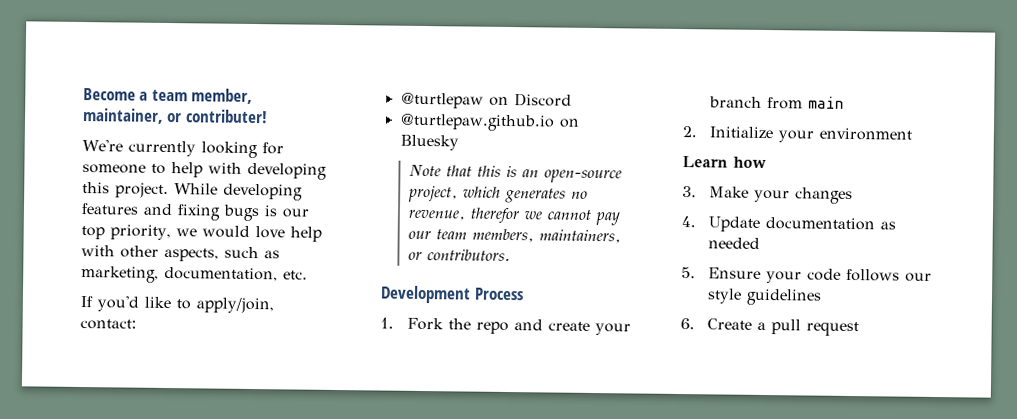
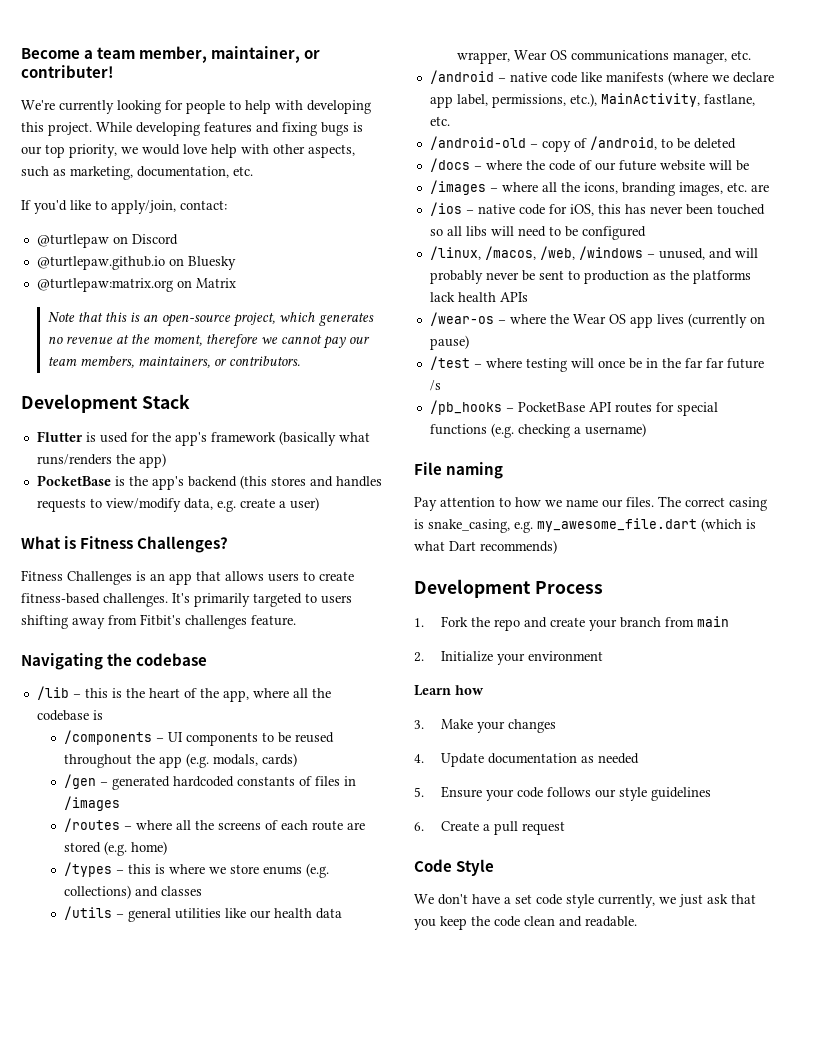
- We're currently looking for someone to help with developing this project.
+ We're currently looking for people to help with developing this project.
+ @turtlepaw:matrix.org on Matrix
- Note that this is an open-source project, which generates no revenue, therefor we cannot pay our team members, maintainers, or contributors.
+ Note that this is an open-source project, which generates no revenue at the moment, therefore we cannot pay our team members, maintainers, or contributors.
+ Development Stack
+ Flutter is used for the app's framework (basically what runs/renders the app)
+ PocketBase is the app's backend (this stores and handles requests to view/modify data, e.g. create a user)
+ What is Fitness Challenges?
+ Fitness Challenges is an app that allows users to create fitness-based challenges. It's primarily targeted to users shifting away from Fitbit's challenges feature.
+ Navigating the codebase
+ /lib – this is the heart of the app, where all the codebase is
+ /components – UI components to be reused throughout the app (e.g. modals, cards)
+ /gen – generated hardcoded constants of files in /images
+ /routes – where all the screens of each route are stored (e.g. home)
+ /types – this is where we store enums (e.g. collections) and classes
+ /utils – general utilities like our health data wrapper, Wear OS communications manager, etc.
+ /android – native code like manifests (where we declare app label, permissions, etc.), MainActivity, fastlane, etc.
+ /android-old – copy of /android, to be deleted
+ /docs – where the code of our future website will be
+ /images – where all the icons, branding images, etc. are
+ /ios – native code for iOS, this has never been touched so all libs will need to be configured
+ /linux, /macos, /web, /windows – unused, and will probably never be sent to production as the platforms lack health APIs
+ /wear-os – where the Wear OS app lives (currently on pause)
+ /test – where testing will once be in the far far future /s
+ /pb_hooks – PocketBase API routes for special functions (e.g. checking a username)
+ File naming
+ Pay attention to how we name our files. The correct casing is snake_casing, e.g. my_awesome_file.dart (which is what Dart recommends)
+ Code Style
+ We don't have a set code style currently, we just ask that you keep the code clean and readable.

